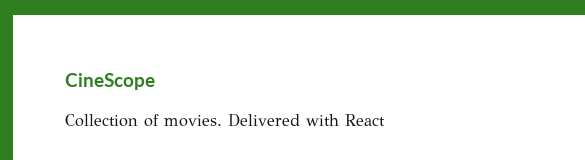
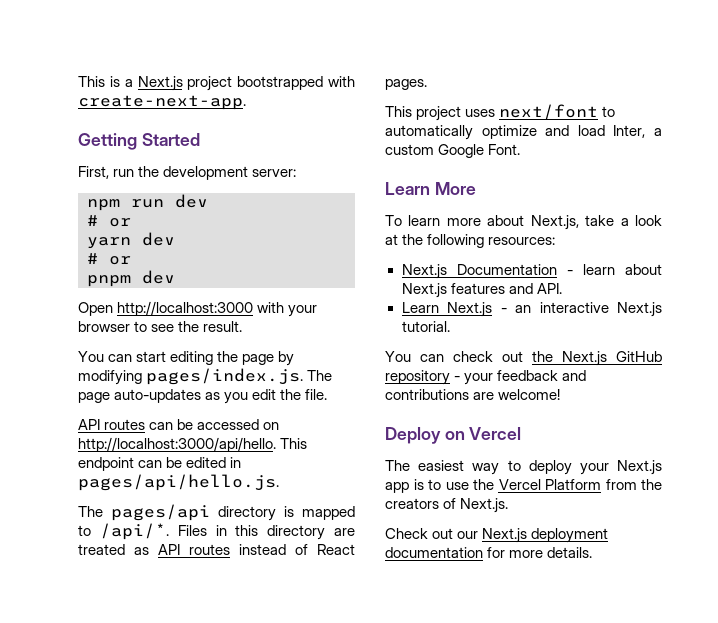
- CineScope
- Collection of movies. Delivered with React
+ This is a Next.js project bootstrapped with create-next-app.
+ Getting Started
+ First, run the development server:
+ npm run dev
+ # or
+ yarn dev
+ # or
+ pnpm dev
+ Open http://localhost:3000 with your browser to see the result.
+ You can start editing the page by modifying pages/index.js. The page auto-updates as you edit the file.
+ API routes can be accessed on http://localhost:3000/api/hello. This endpoint can be edited in pages/api/hello.js.
+ The pages/api directory is mapped to /api/*. Files in this directory are treated as API routes instead of React pages.
+ This project uses next/font to automatically optimize and load Inter, a custom Google Font.
+ Learn More
+ To learn more about Next.js, take a look at the following resources:
+ Next.js Documentation - learn about Next.js features and API.
+ Learn Next.js - an interactive Next.js tutorial.
+ You can check out the Next.js GitHub repository - your feedback and contributions are welcome!
+ Deploy on Vercel
+ The easiest way to deploy your Next.js app is to use the Vercel Platform from the creators of Next.js.
+ Check out our Next.js deployment documentation for more details.

